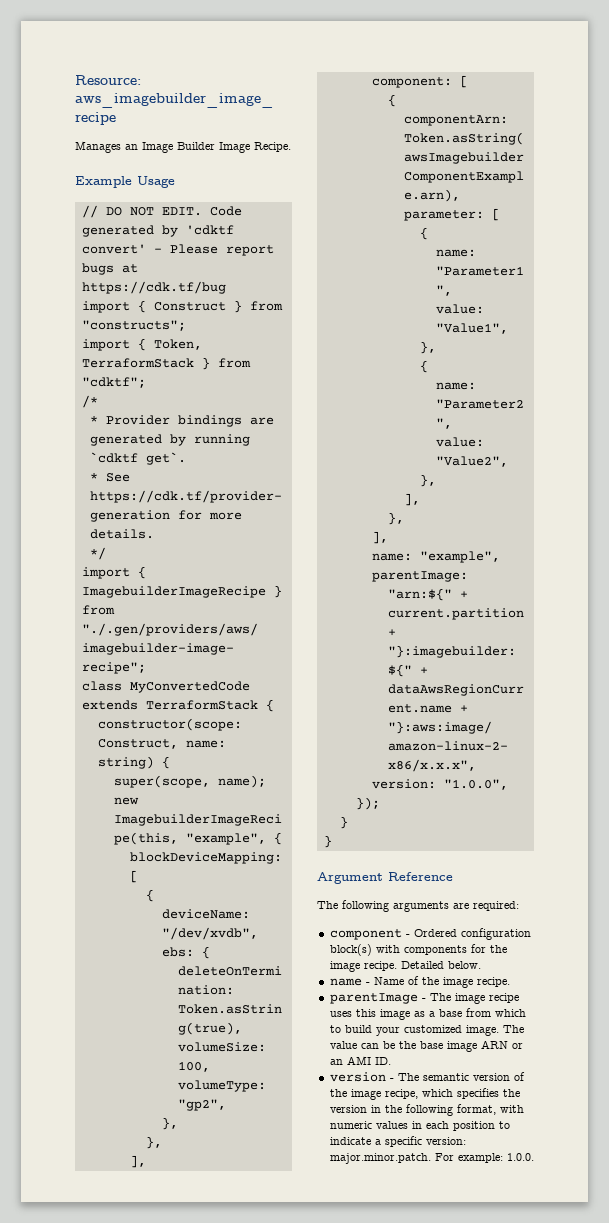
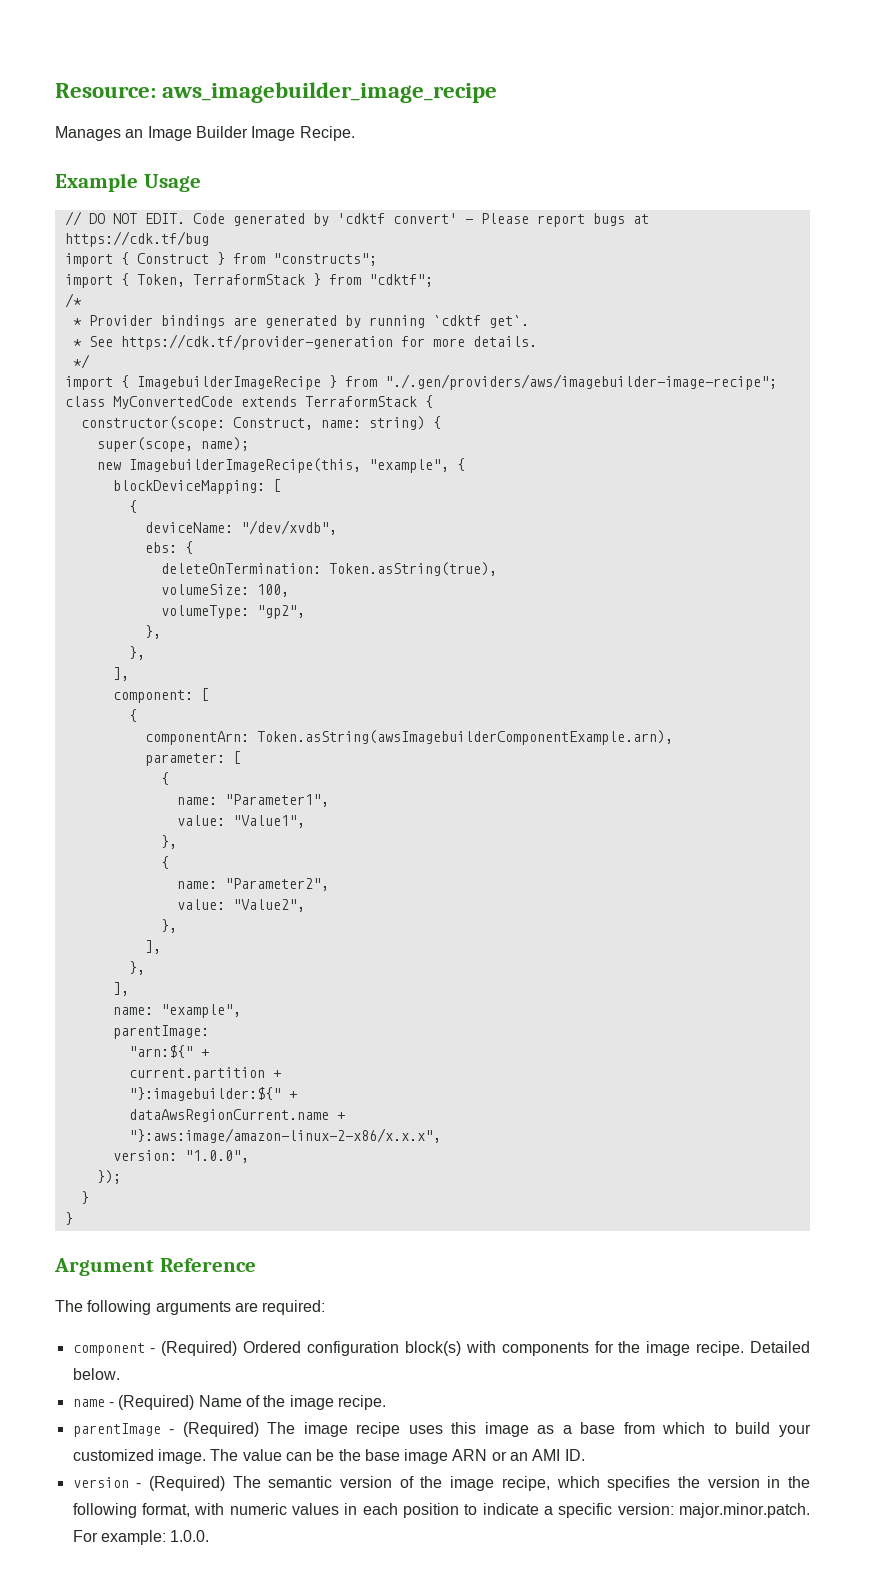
- component - Ordered configuration block(s) with components for the image recipe.
+ component - (Required) Ordered configuration block(s) with components for the image recipe.
- name - Name of the image recipe.
+ name - (Required) Name of the image recipe.
- parentImage - The image recipe uses this image as a base from which to build your customized image.
+ parentImage - (Required) The image recipe uses this image as a base from which to build your customized image.
- version - The semantic version of the image recipe, which specifies the version in the following format, with numeric values in each position to indicate a specific version: major.minor.patch. For example: 1.0.0.
+ version - (Required) The semantic version of the image recipe, which specifies the version in the following format, with numeric values in each position to indicate a specific version: major.minor.patch. For example: 1.0.0.

